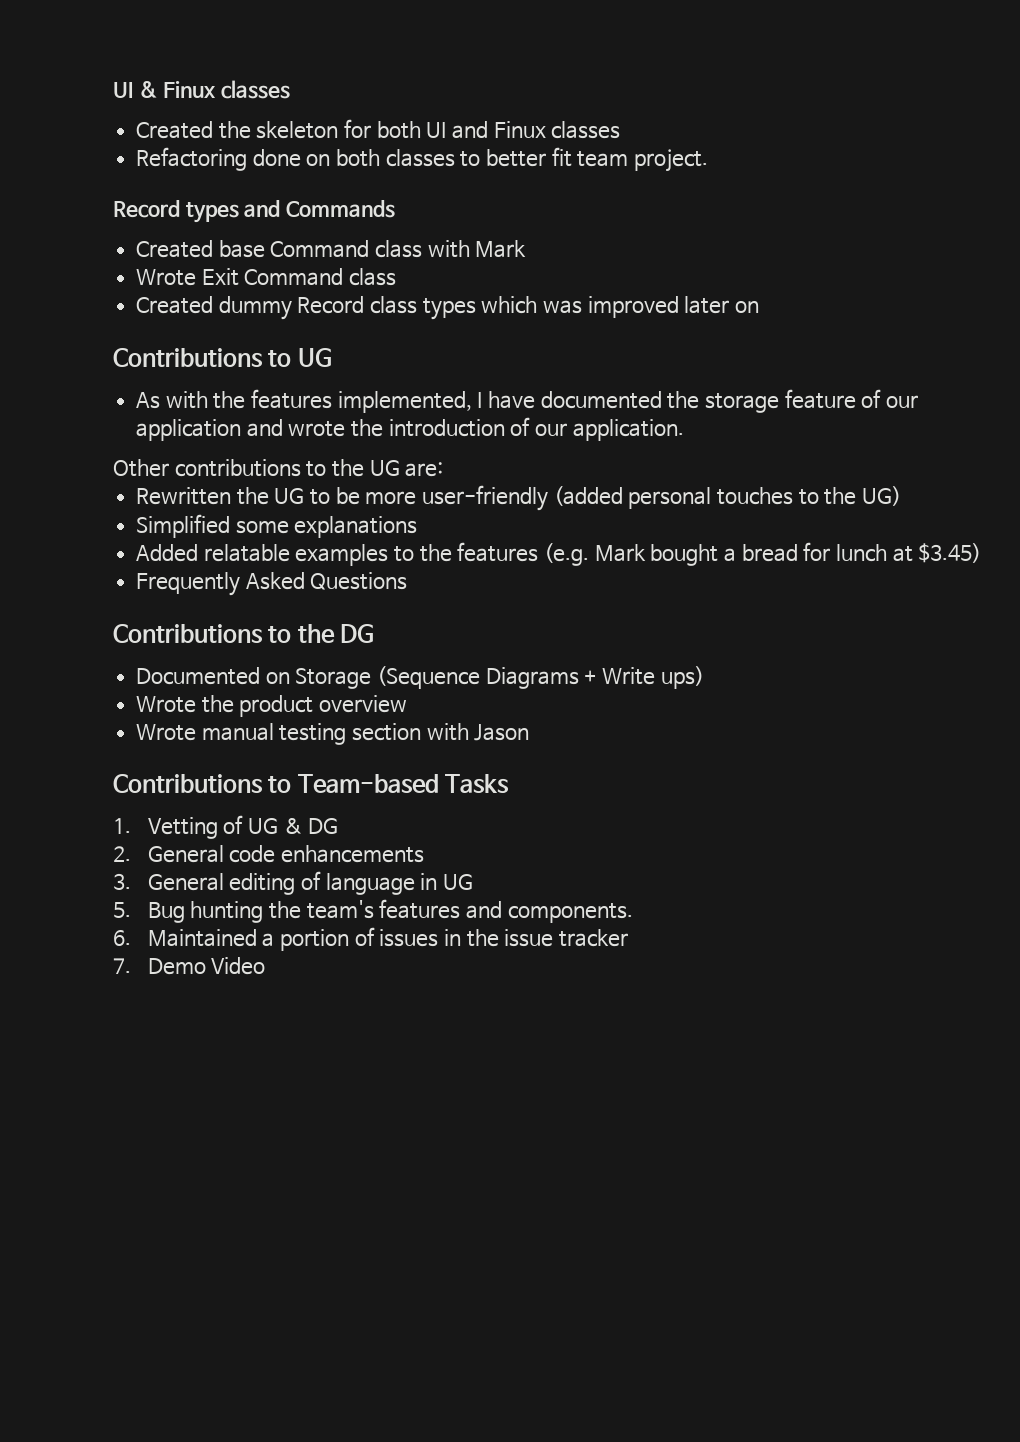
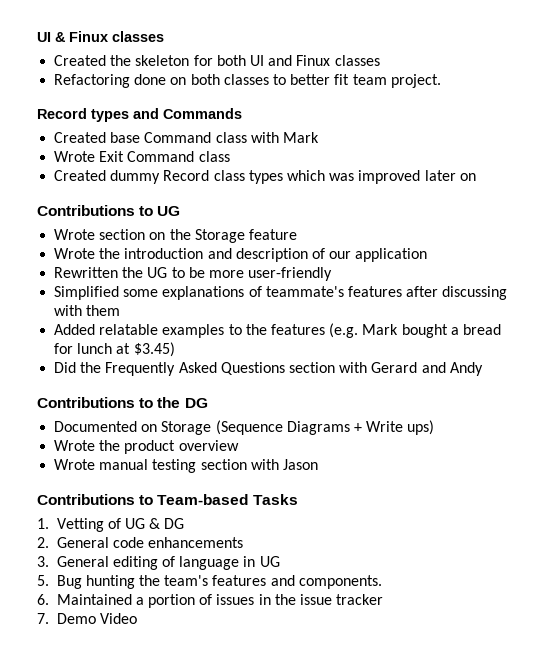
- As with the features implemented, I have documented the storage feature of our application and wrote the introduction of our application.
- Other contributions to the UG are:
+ Wrote section on the Storage feature
+ Wrote the introduction and description of our application
- Rewritten the UG to be more user-friendly (added personal touches to the UG)
- Simplified some explanations
+ Rewritten the UG to be more user-friendly
+ Simplified some explanations of teammate's features after discussing with them
- Frequently Asked Questions
+ Did the Frequently Asked Questions section with Gerard and Andy

